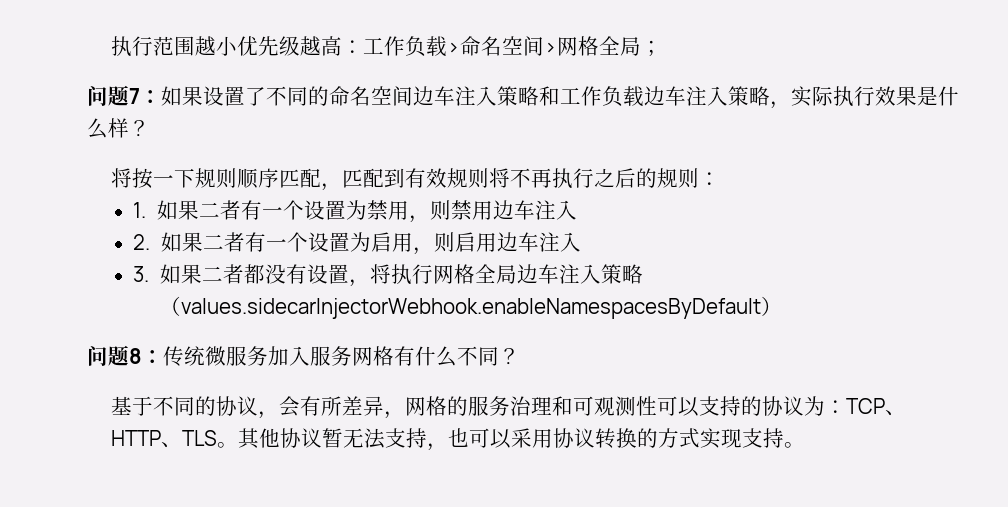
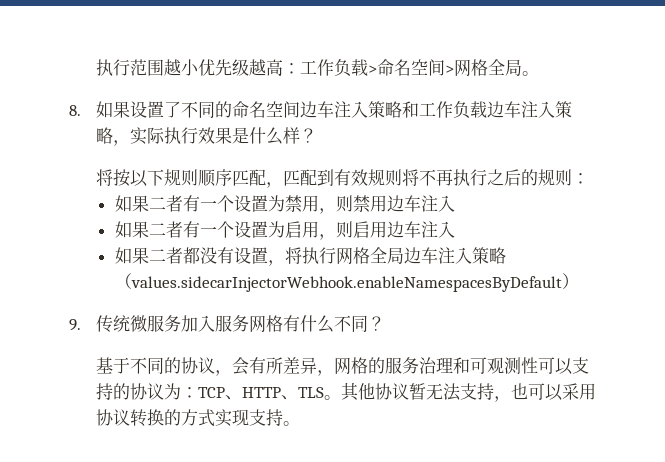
- 执行范围越小优先级越高：工作负载>命名空间>网格全局；
- 问题7：如果设置了不同的命名空间边车注入策略和工作负载边车注入策略，实际执行效果是什么样？
+ 执行范围越小优先级越高：工作负载>命名空间>网格全局。
+ 8.如果设置了不同的命名空间边车注入策略和工作负载边车注入策略，实际执行效果是什么样？
- 将按一下规则顺序匹配，匹配到有效规则将不再执行之后的规则：
+ 将按以下规则顺序匹配，匹配到有效规则将不再执行之后的规则：
- 1.如果二者有一个设置为禁用，则禁用边车注入
+ 如果二者有一个设置为禁用，则禁用边车注入
- 2.如果二者有一个设置为启用，则启用边车注入
+ 如果二者有一个设置为启用，则启用边车注入
- 3.如果二者都没有设置，将执行网格全局边车注入策略（values.sidecarInjectorWebhook.enableNamespacesByDefault）
+ 如果二者都没有设置，将执行网格全局边车注入策略（values.sidecarInjectorWebhook.enableNamespacesByDefault）
- 问题8：传统微服务加入服务网格有什么不同？
+ 9.传统微服务加入服务网格有什么不同？

